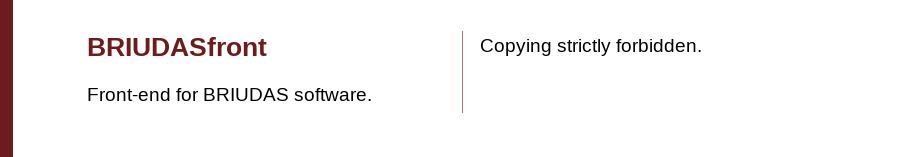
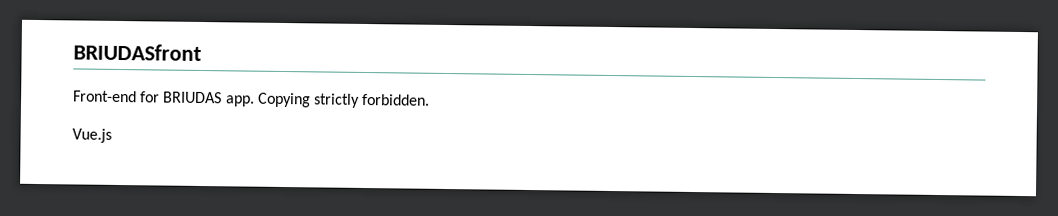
- Front-end for BRIUDAS software.
+ Front-end for BRIUDAS app.
+ Vue.js

